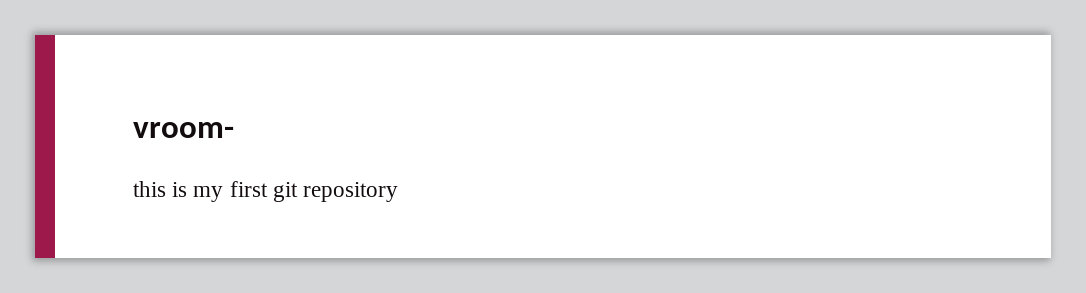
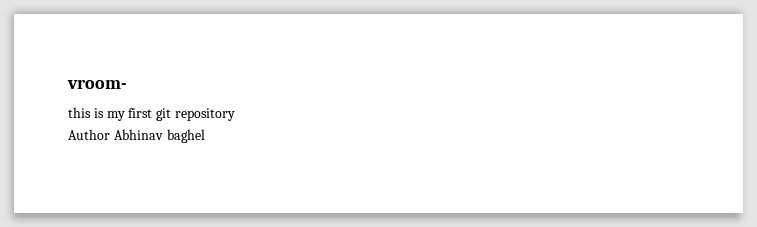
+ Author Abhinav baghel

